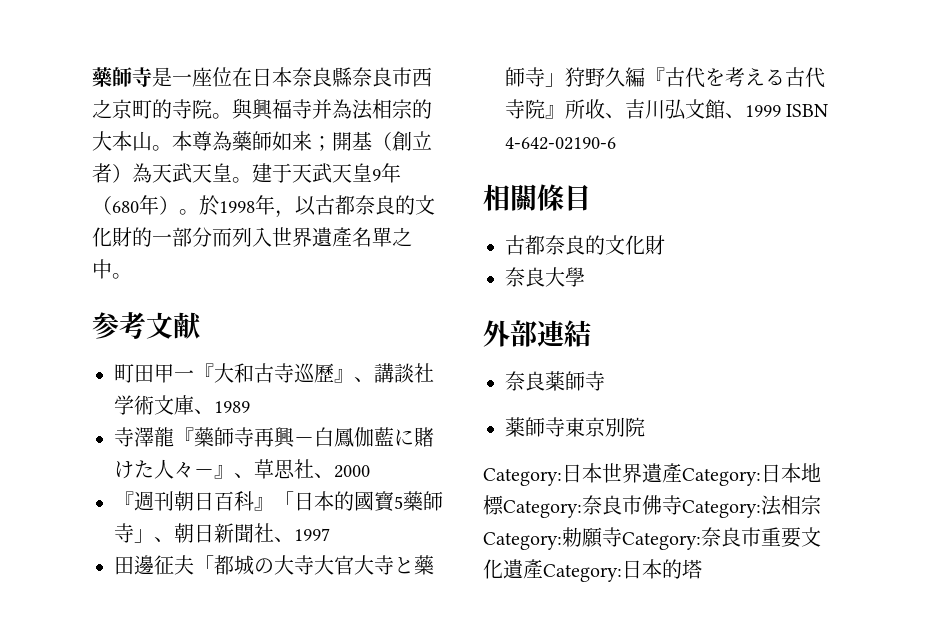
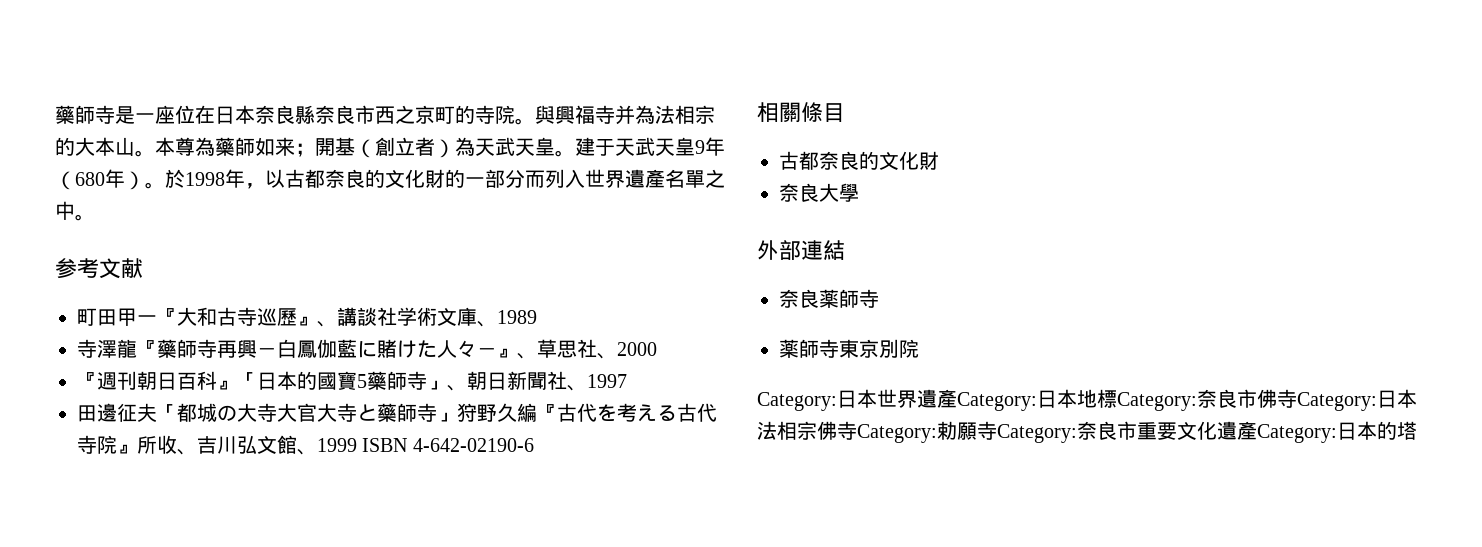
- Category:日本世界遺產Category:日本地標Category:奈良市佛寺Category:法相宗Category:勅願寺Category:奈良市重要文化遺產Category:日本的塔
+ Category:日本世界遺產Category:日本地標Category:奈良市佛寺Category:日本法相宗佛寺Category:勅願寺Category:奈良市重要文化遺產Category:日本的塔

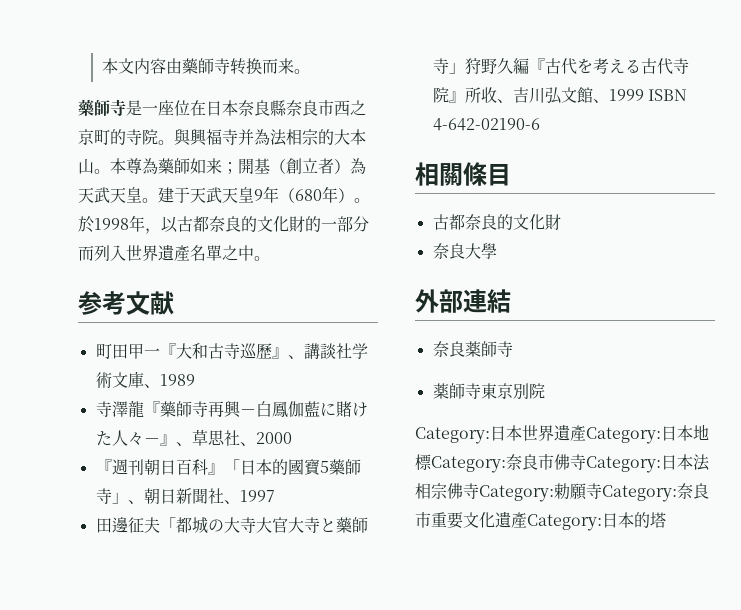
+ 本文内容由藥師寺转换而来。

